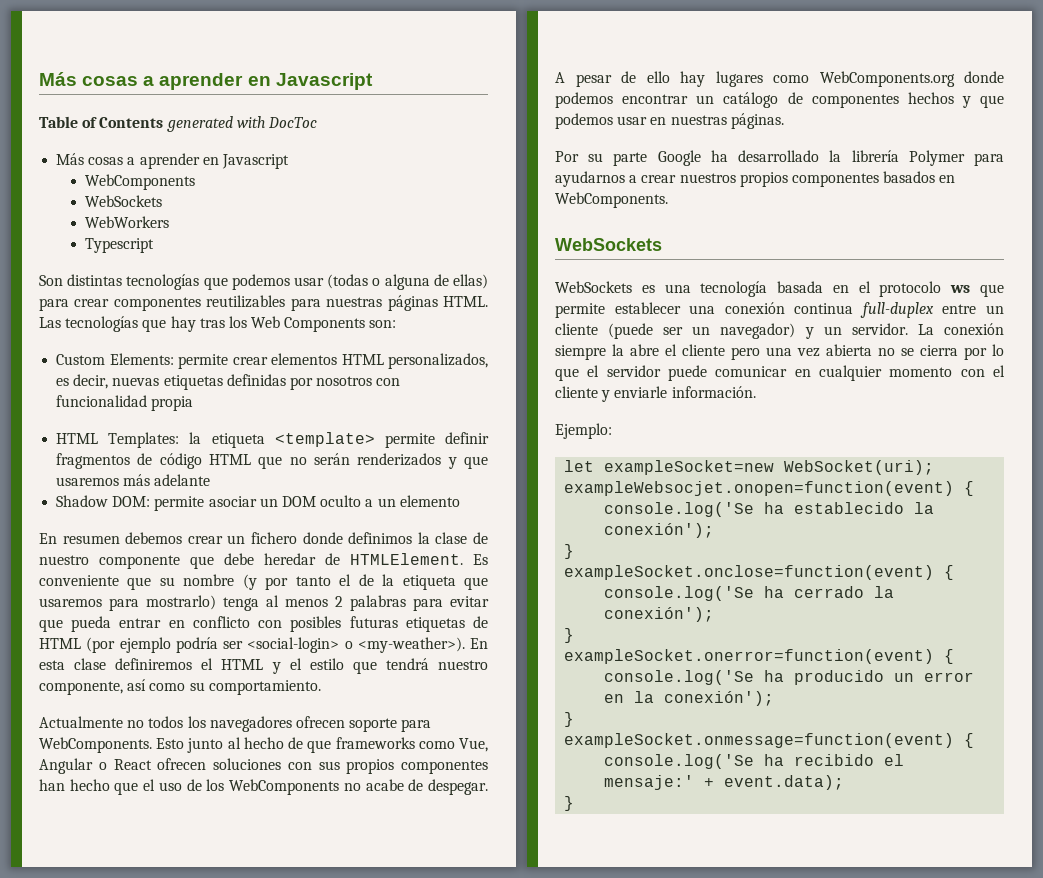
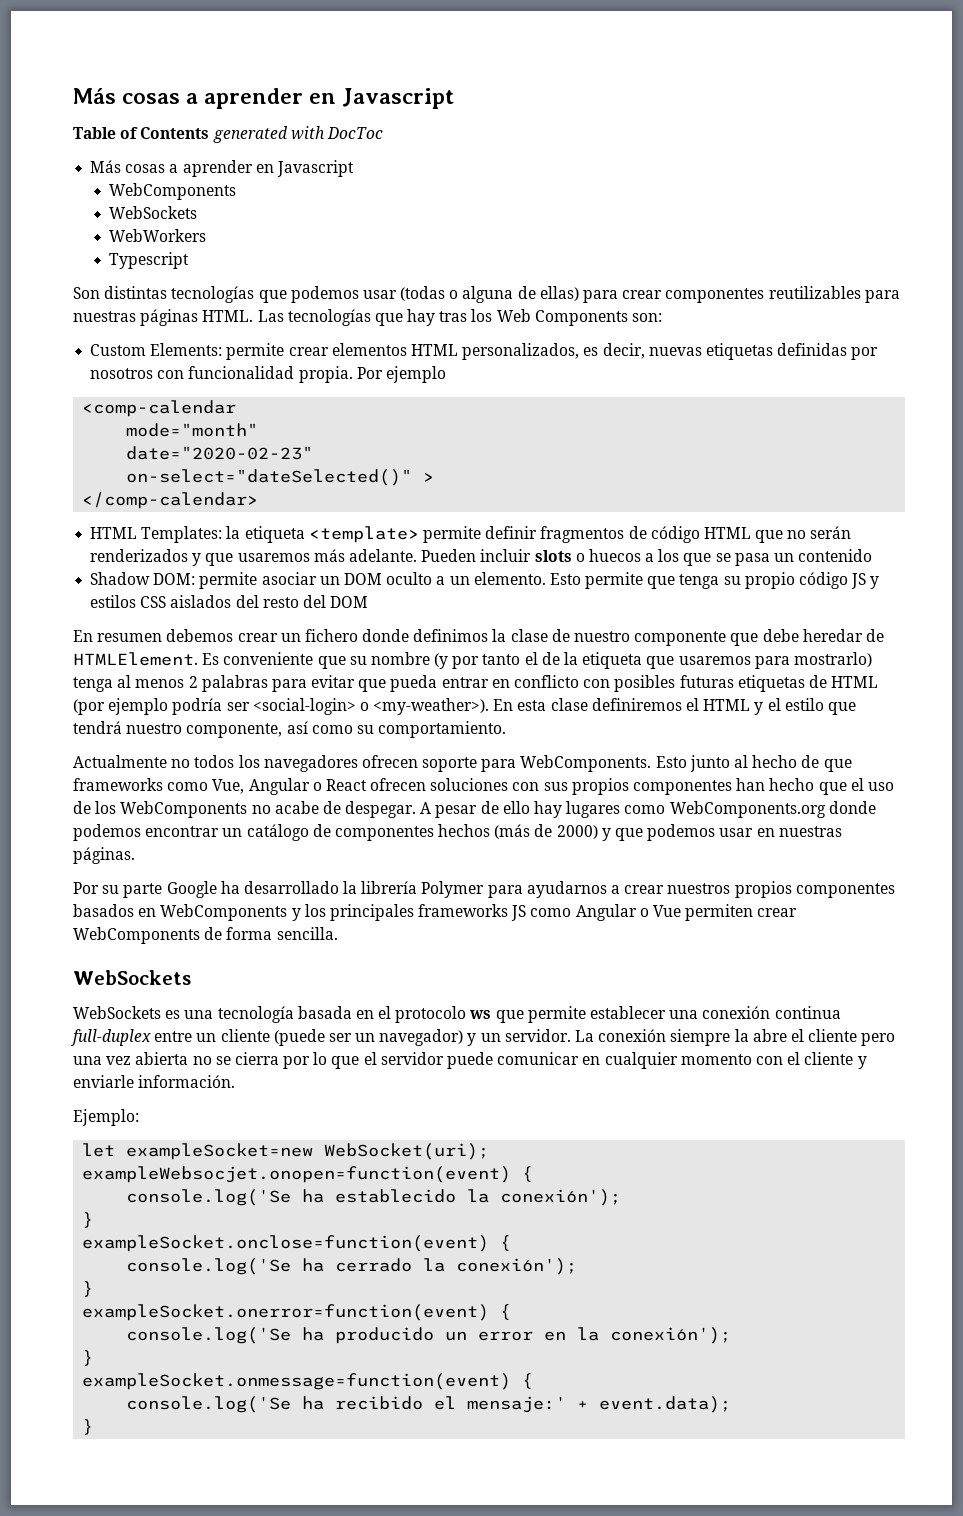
- Custom Elements: permite crear elementos HTML personalizados, es decir, nuevas etiquetas definidas por nosotros con funcionalidad propia
+ Custom Elements: permite crear elementos HTML personalizados, es decir, nuevas etiquetas definidas por nosotros con funcionalidad propia. Por ejemplo
+ <comp-calendar
+ mode="month"
+ date="2020-02-23"
+ on-select="dateSelected()" >
+ </comp-calendar>
- HTML Templates: la etiqueta <template> permite definir fragmentos de código HTML que no serán renderizados y que usaremos más adelante
+ HTML Templates: la etiqueta <template> permite definir fragmentos de código HTML que no serán renderizados y que usaremos más adelante. Pueden incluir slots o huecos a los que se pasa un contenido
- Shadow DOM: permite asociar un DOM oculto a un elemento
+ Shadow DOM: permite asociar un DOM oculto a un elemento. Esto permite que tenga su propio código JS y estilos CSS aislados del resto del DOM
- A pesar de ello hay lugares como WebComponents.org donde podemos encontrar un catálogo de componentes hechos y que podemos usar en nuestras páginas.
+ A pesar de ello hay lugares como WebComponents.org donde podemos encontrar un catálogo de componentes hechos (más de 2000) y que podemos usar en nuestras páginas.
- Por su parte Google ha desarrollado la librería Polymer para ayudarnos a crear nuestros propios componentes basados en WebComponents.
+ Por su parte Google ha desarrollado la librería Polymer para ayudarnos a crear nuestros propios componentes basados en WebComponents y los principales frameworks JS como Angular o Vue permiten crear WebComponents de forma sencilla.

